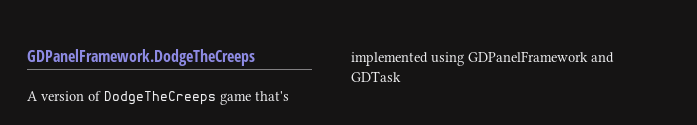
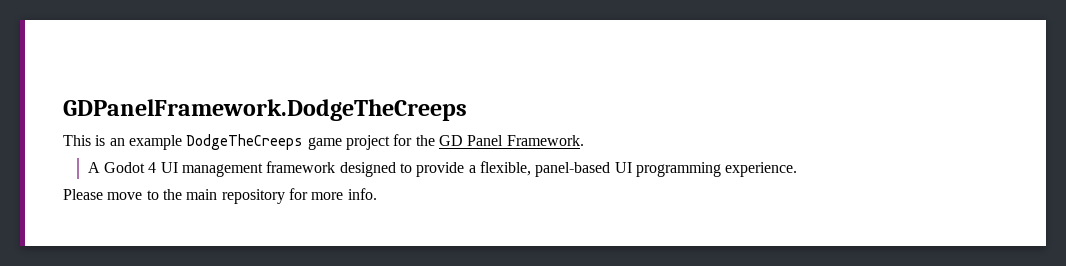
- A version of DodgeTheCreeps game that's implemented using GDPanelFramework and GDTask
+ This is an example DodgeTheCreeps game project for the GD Panel Framework.
+ A Godot 4 UI management framework designed to provide a flexible, panel-based UI programming experience.
+ Please move to the main repository for more info.

